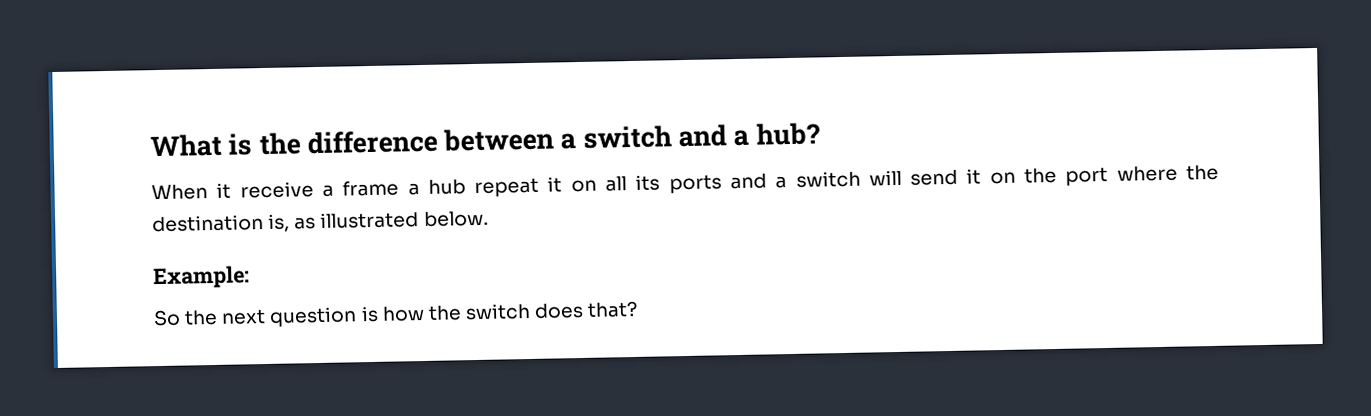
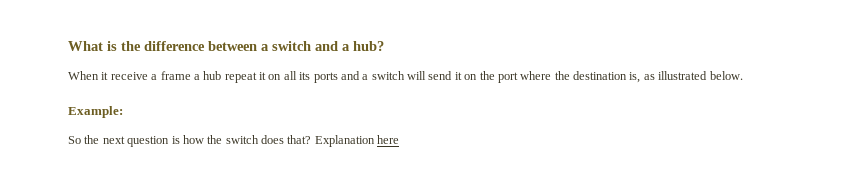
+ Explanation here

